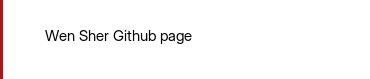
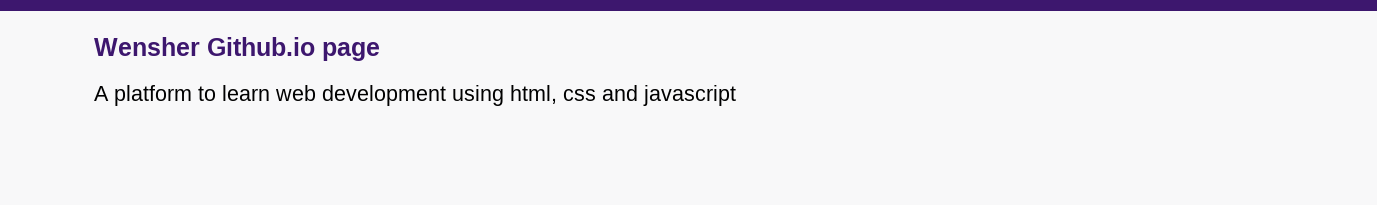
- Wen Sher Github page
+ Wensher Github.io page
+ A platform to learn web development using html, css and javascript

